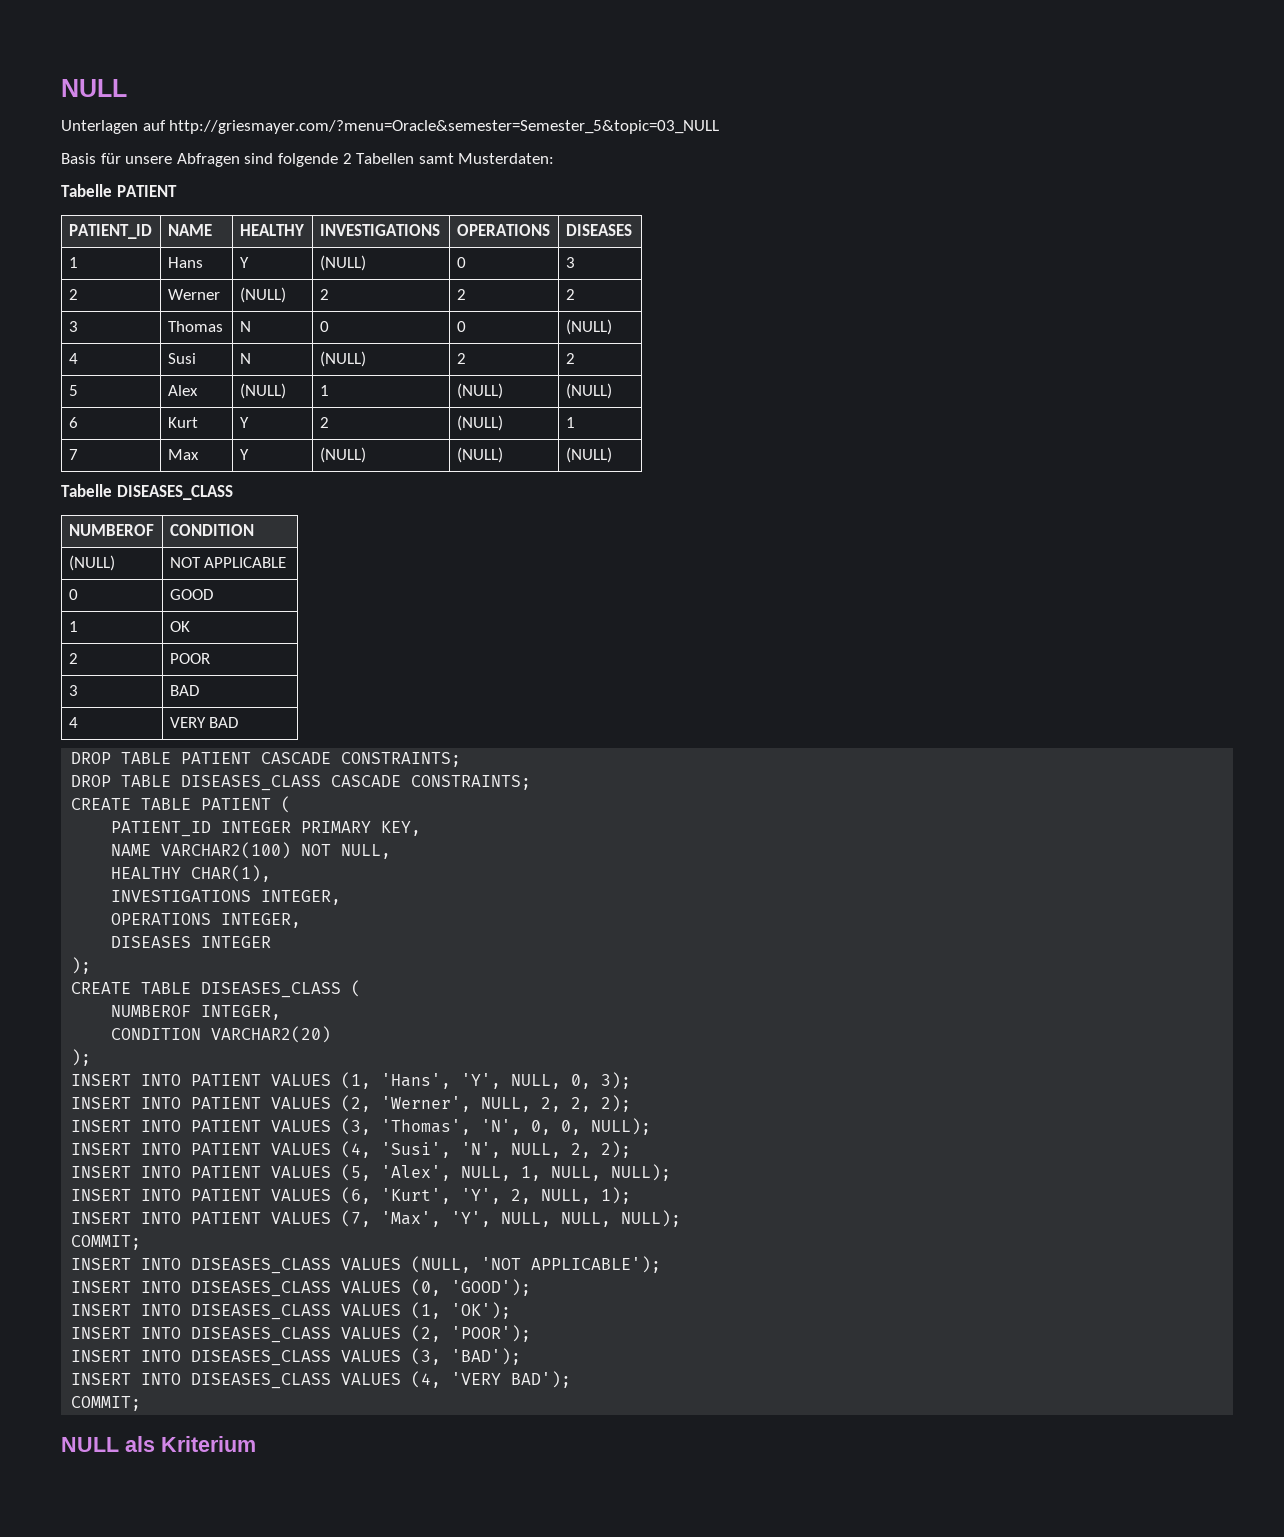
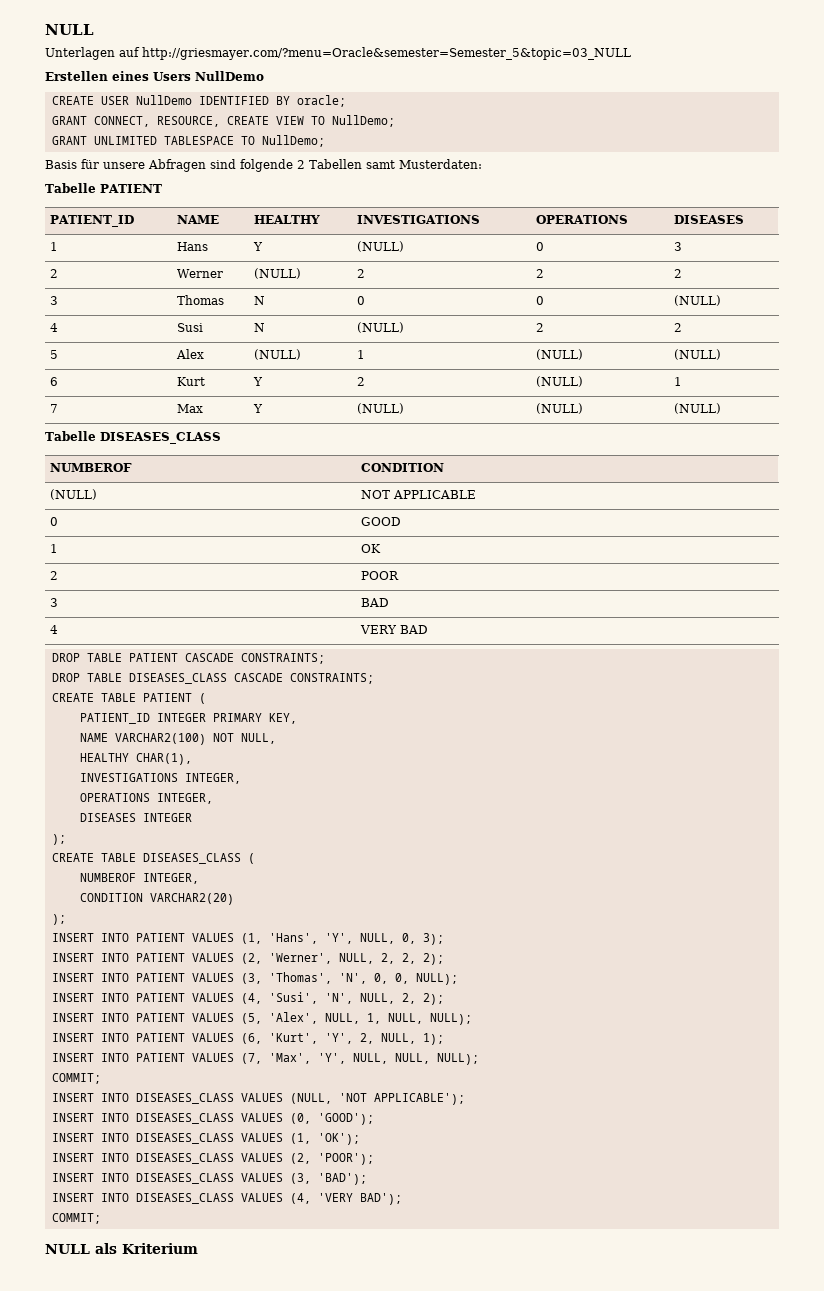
+ Erstellen eines Users NullDemo
+ CREATE USER NullDemo IDENTIFIED BY oracle;
+ GRANT CONNECT, RESOURCE, CREATE VIEW TO NullDemo;
+ GRANT UNLIMITED TABLESPACE TO NullDemo;

